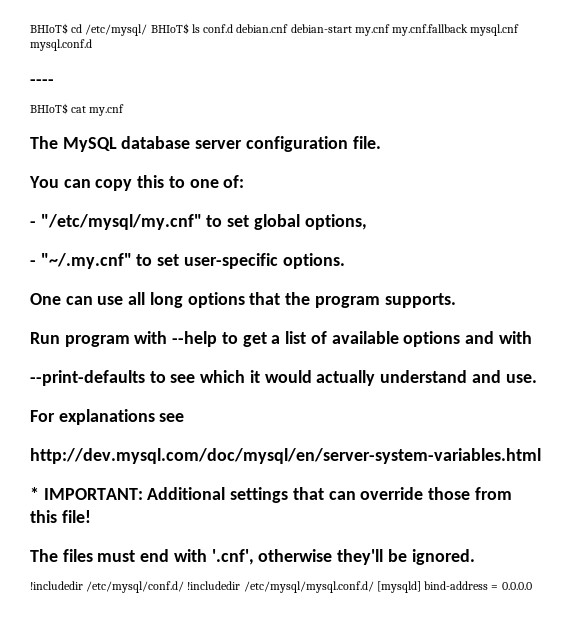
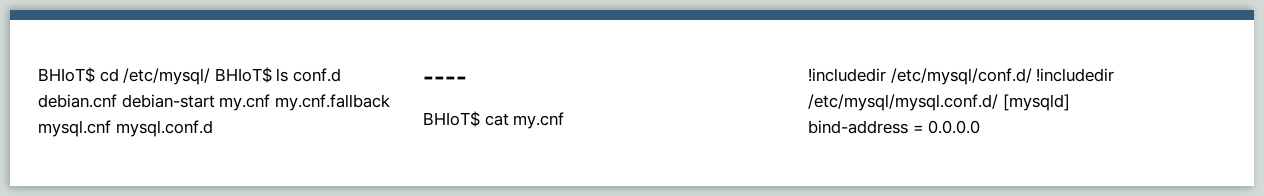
- The MySQL database server configuration file.
- You can copy this to one of:
- - "/etc/mysql/my.cnf" to set global options,
- - "~/.my.cnf" to set user-specific options.
- One can use all long options that the program supports.
- Run program with --help to get a list of available options and with
- --print-defaults to see which it would actually understand and use.
- For explanations see
- http://dev.mysql.com/doc/mysql/en/server-system-variables.html
- * IMPORTANT: Additional settings that can override those from this file!
- The files must end with '.cnf', otherwise they'll be ignored.

